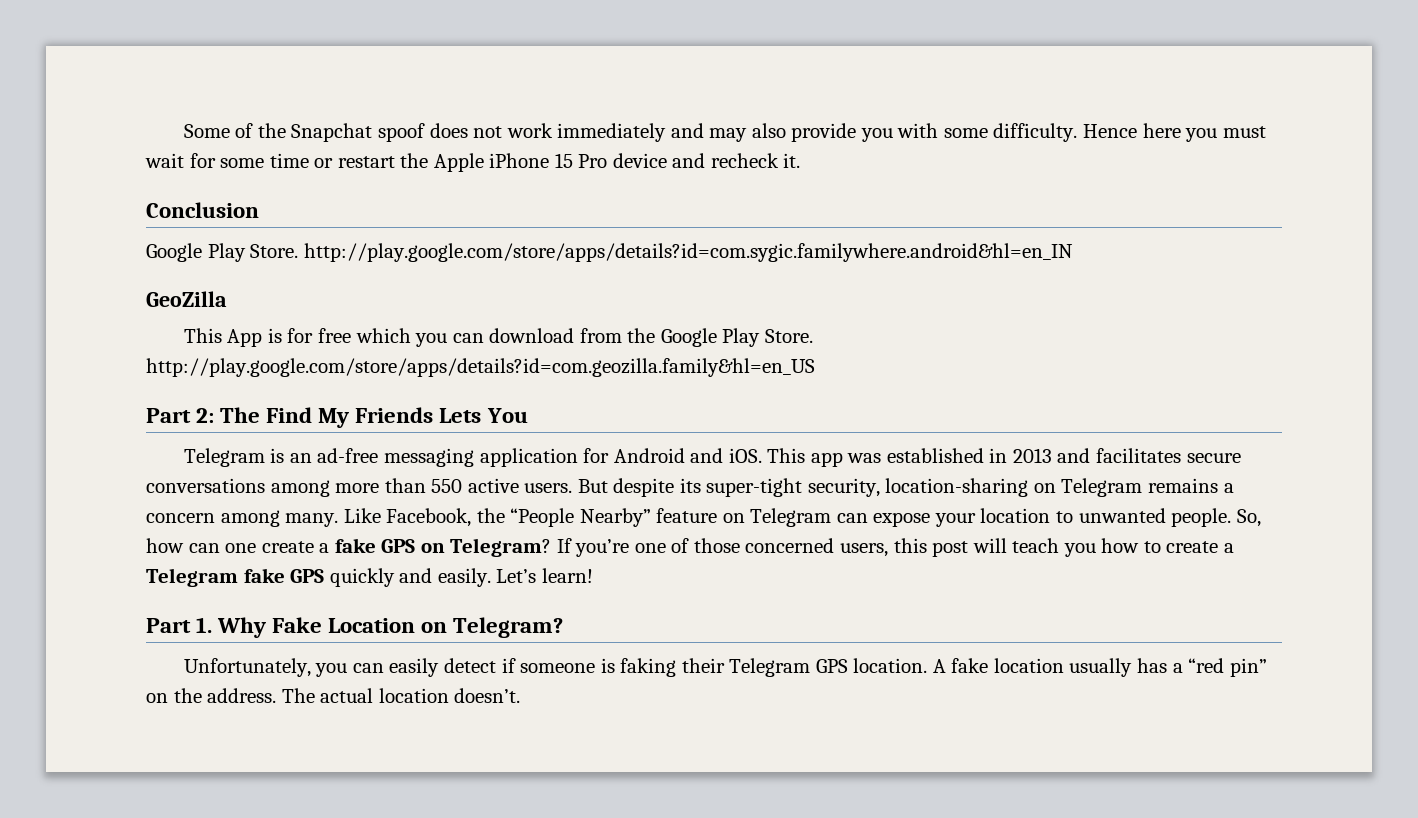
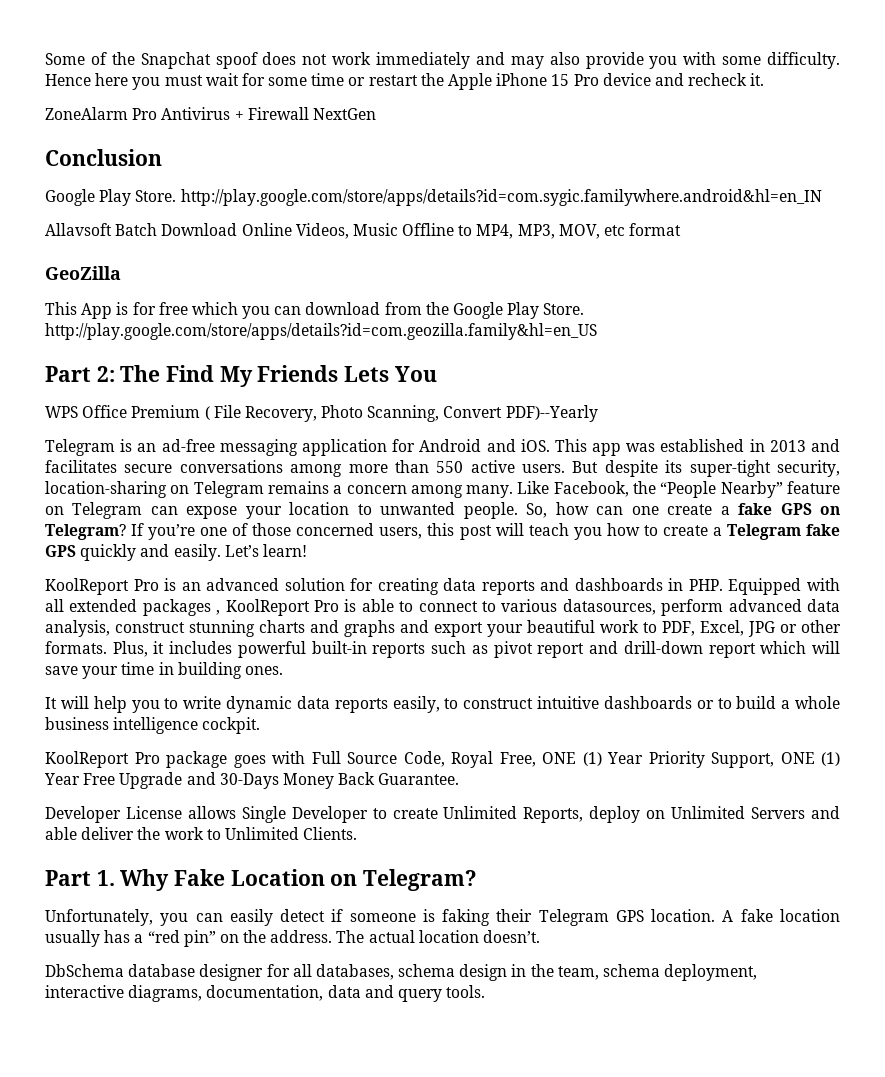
+ ZoneAlarm Pro Antivirus + Firewall NextGen
+ Allavsoft Batch Download Online Videos, Music Offline to MP4, MP3, MOV, etc format
+ WPS Office Premium ( File Recovery, Photo Scanning, Convert PDF)--Yearly
+ KoolReport Pro is an advanced solution for creating data reports and dashboards in PHP. Equipped with all extended packages , KoolReport Pro is able to connect to various datasources, perform advanced data analysis, construct stunning charts and graphs and export your beautiful work to PDF, Excel, JPG or other formats. Plus, it includes powerful built-in reports such as pivot report and drill-down report which will save your time in building ones.
+ It will help you to write dynamic data reports easily, to construct intuitive dashboards or to build a whole business intelligence cockpit.
+ KoolReport Pro package goes with Full Source Code, Royal Free, ONE (1) Year Priority Support, ONE (1) Year Free Upgrade and 30-Days Money Back Guarantee.
+ Developer License allows Single Developer to create Unlimited Reports, deploy on Unlimited Servers and able deliver the work to Unlimited Clients.
+ DbSchema database designer for all databases, schema design in the team, schema deployment, interactive diagrams, documentation, data and query tools.

